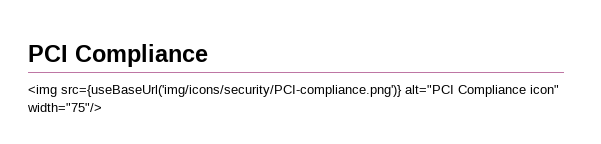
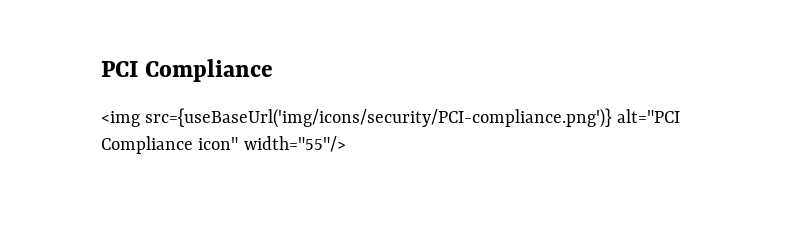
- <img src={useBaseUrl('img/icons/security/PCI-compliance.png')} alt="PCI Compliance icon" width="75"/>
+ <img src={useBaseUrl('img/icons/security/PCI-compliance.png')} alt="PCI Compliance icon" width="55"/>

